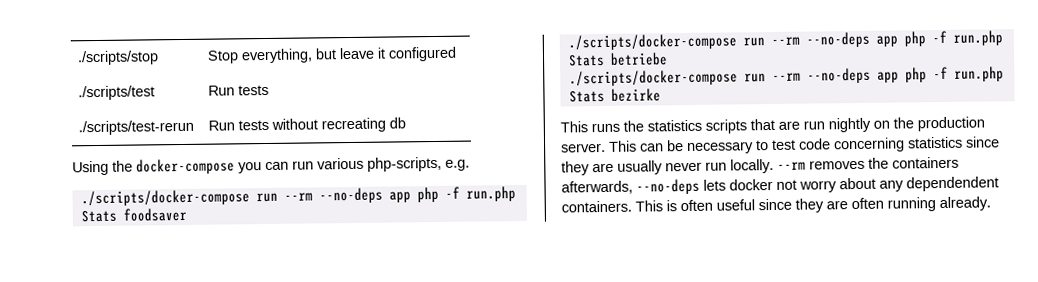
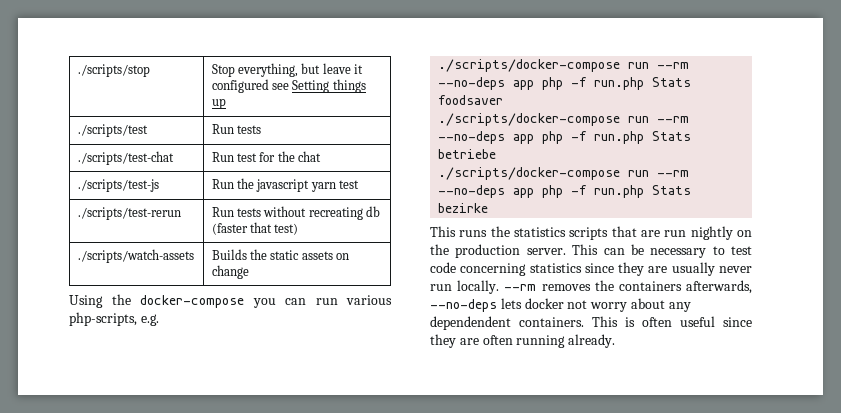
- ./scripts/stop | Stop everything, but leave it configured
+ ./scripts/stop | Stop everything, but leave it configured see Setting things up
+ ./scripts/test-chat | Run test for the chat
+ ./scripts/test-js | Run the javascript yarn test
- ./scripts/test-rerun | Run tests without recreating db
+ ./scripts/test-rerun | Run tests without recreating db (faster that test)
+ ./scripts/watch-assets | Builds the static assets on change

